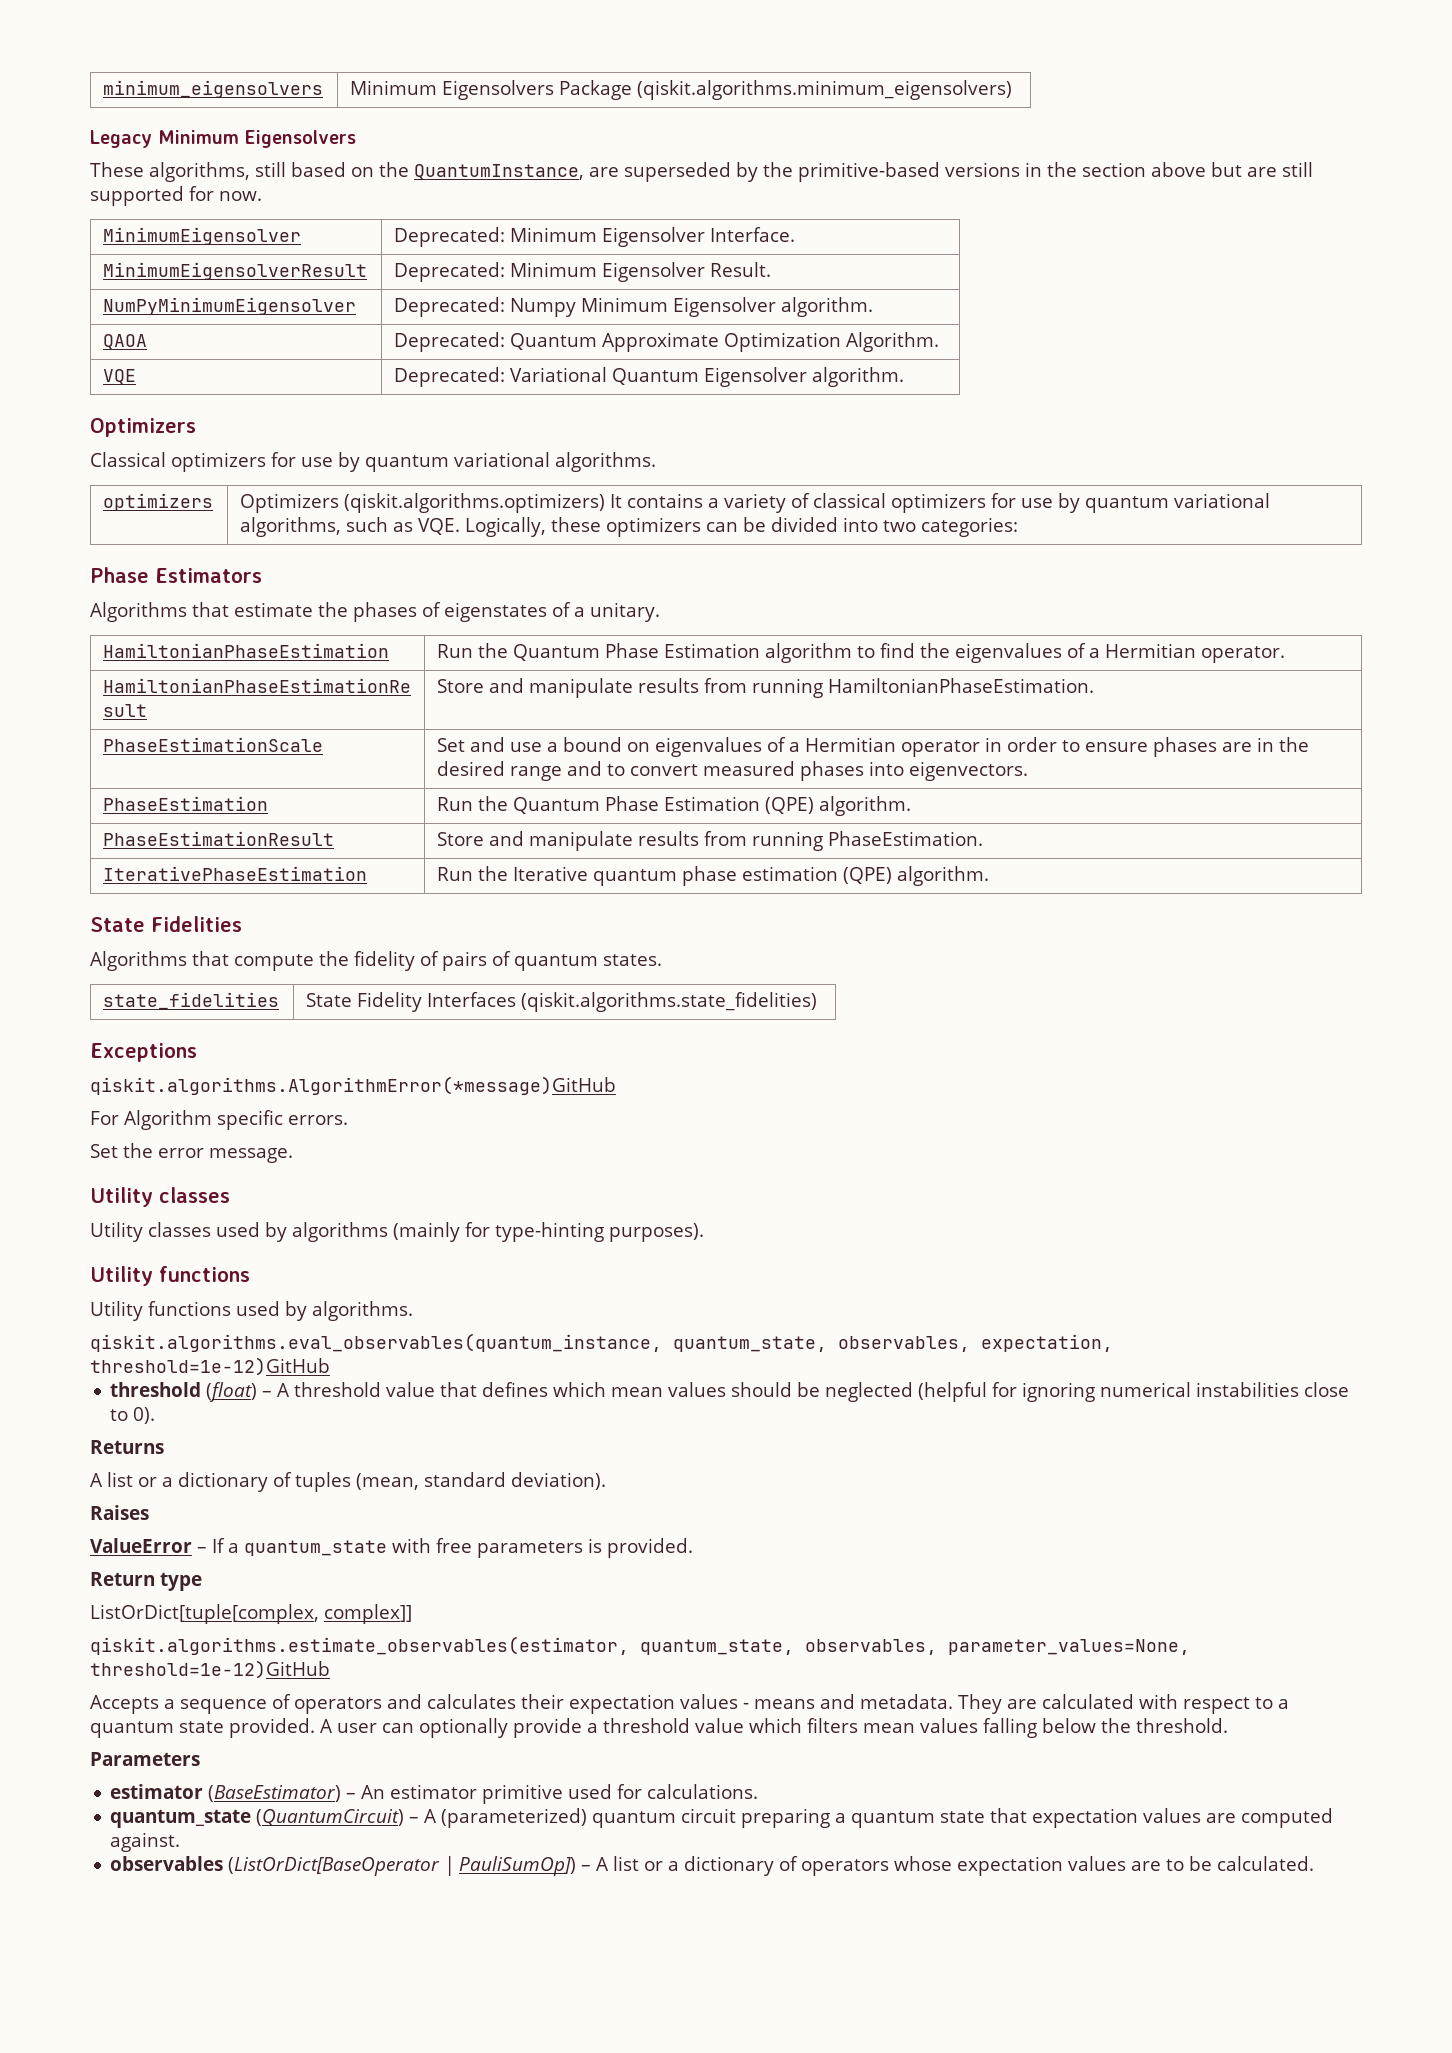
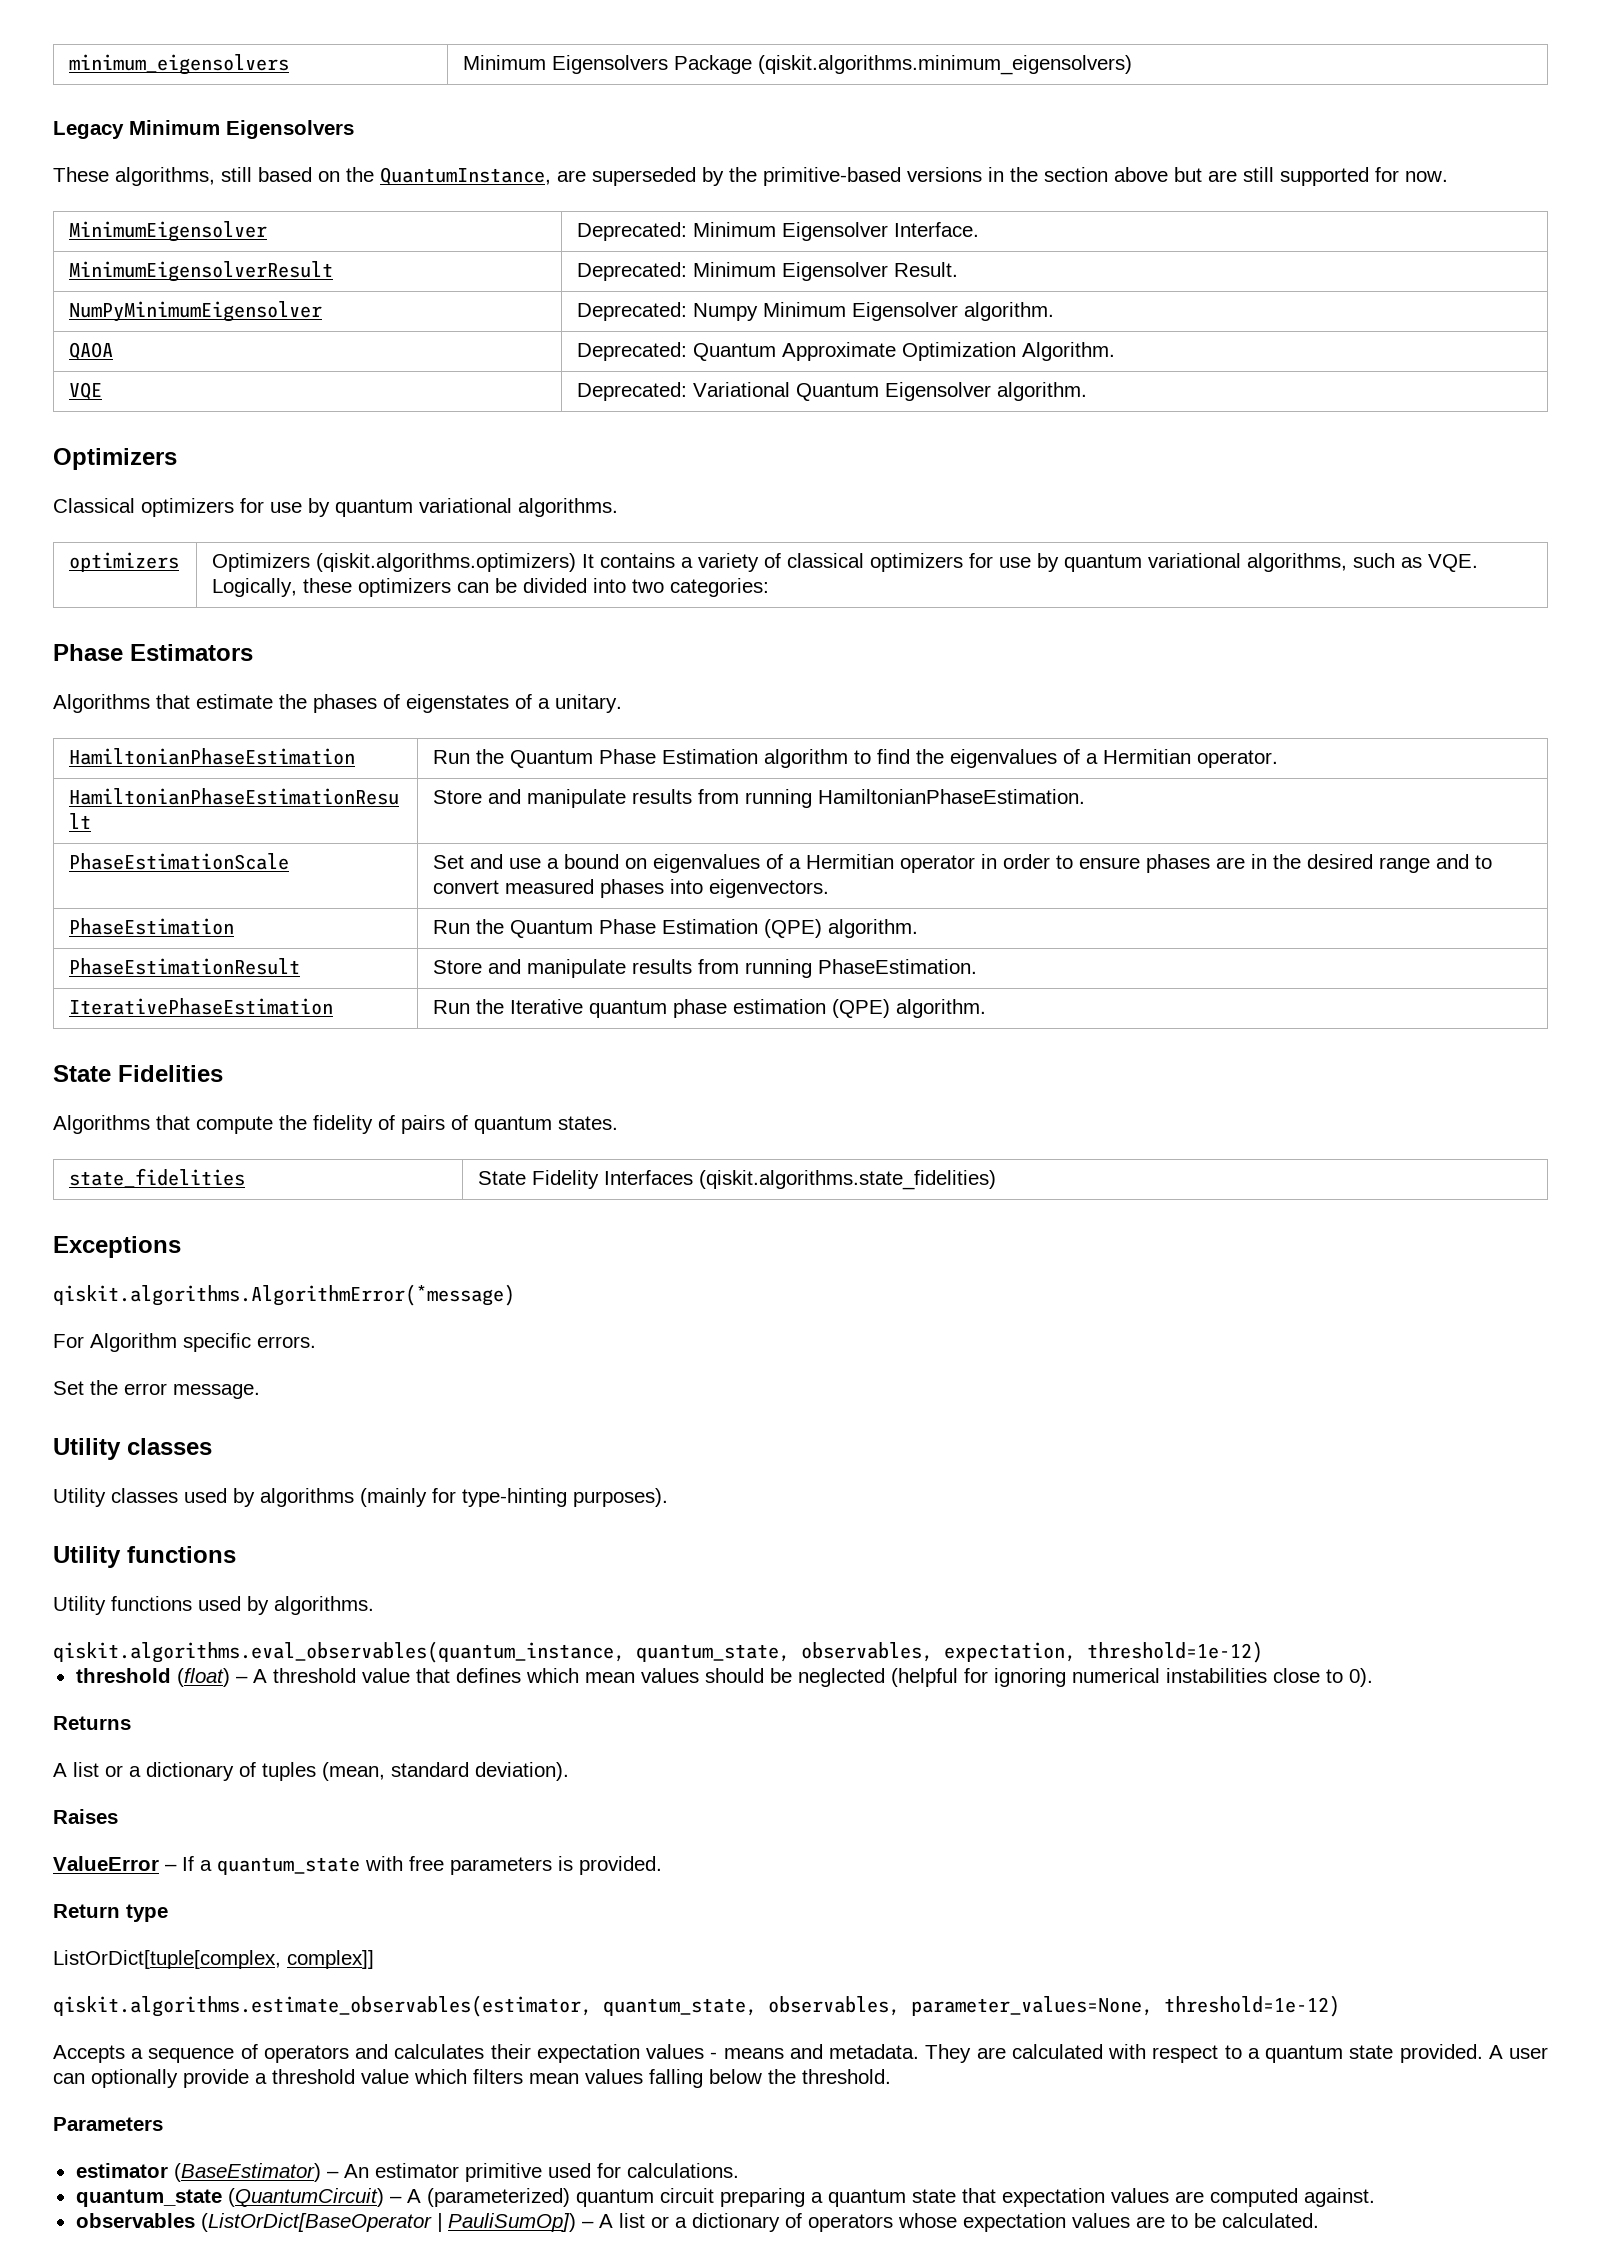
- qiskit.algorithms.AlgorithmError(*message)GitHub
+ qiskit.algorithms.AlgorithmError(*message)
- qiskit.algorithms.eval_observables(quantum_instance, quantum_state, observables, expectation, threshold=1e-12)GitHub
+ qiskit.algorithms.eval_observables(quantum_instance, quantum_state, observables, expectation, threshold=1e-12)
- qiskit.algorithms.estimate_observables(estimator, quantum_state, observables, parameter_values=None, threshold=1e-12)GitHub
+ qiskit.algorithms.estimate_observables(estimator, quantum_state, observables, parameter_values=None, threshold=1e-12)

